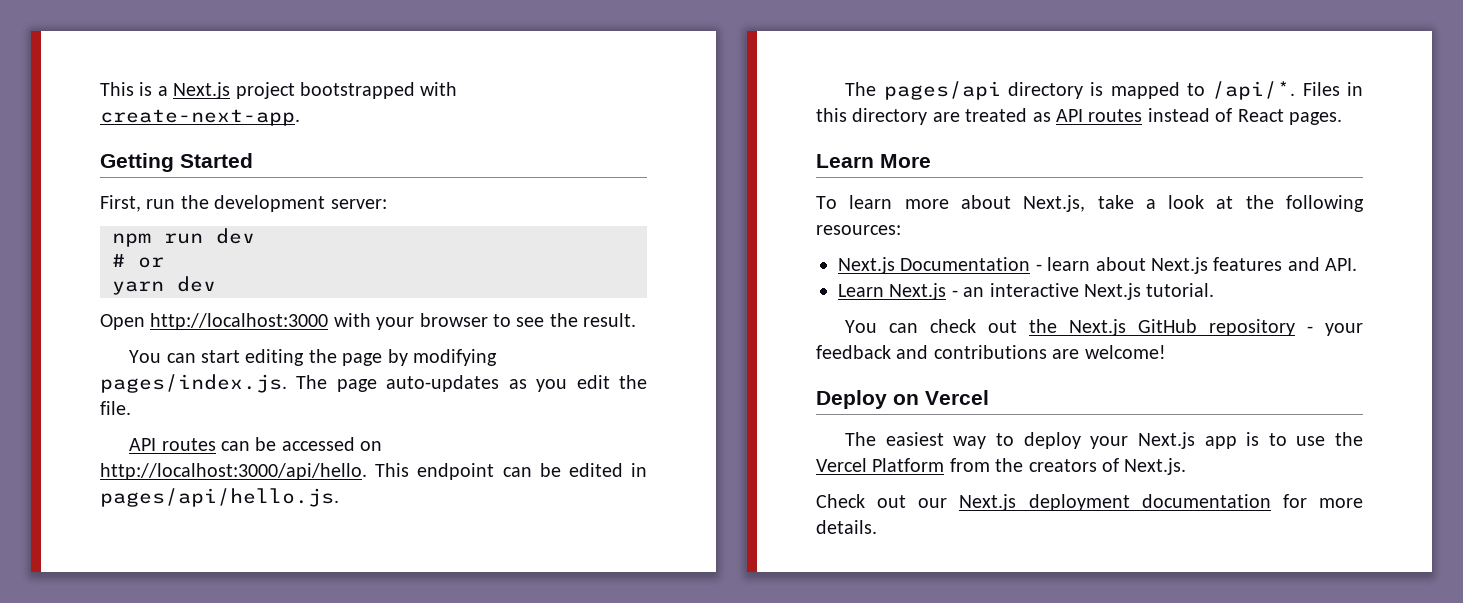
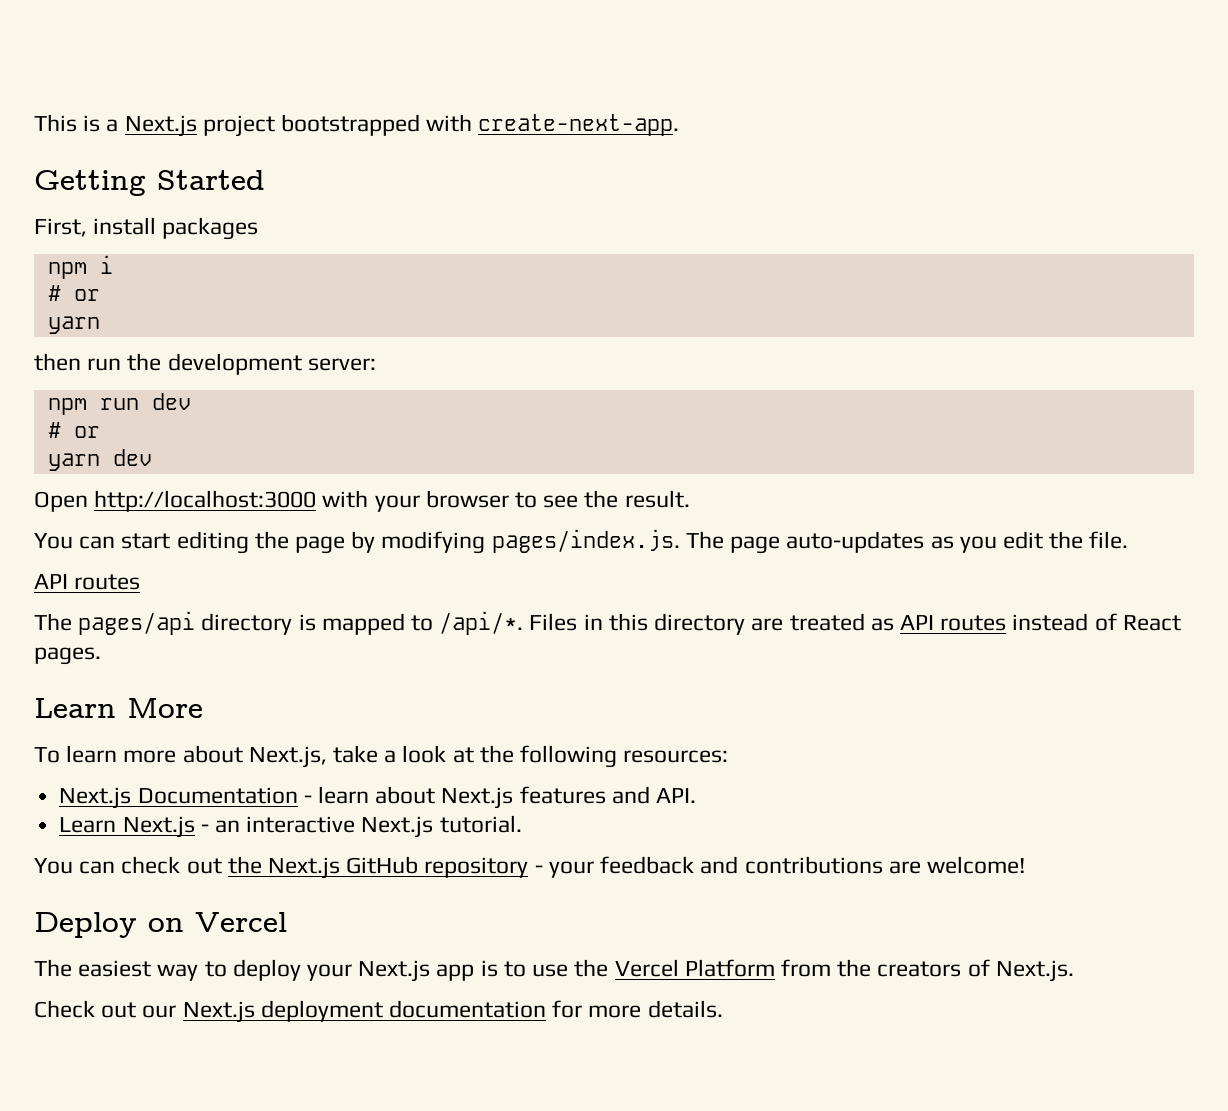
- First, run the development server:
+ First, install packages
+ npm i
+ # or
+ yarn
+ then run the development server:
  You can start editing the page by modifying pages/index.js. The page auto-updates as you edit the file.
- API routes can be accessed on http://localhost:3000/api/hello. This endpoint can be edited in pages/api/hello.js.
+ API routes

